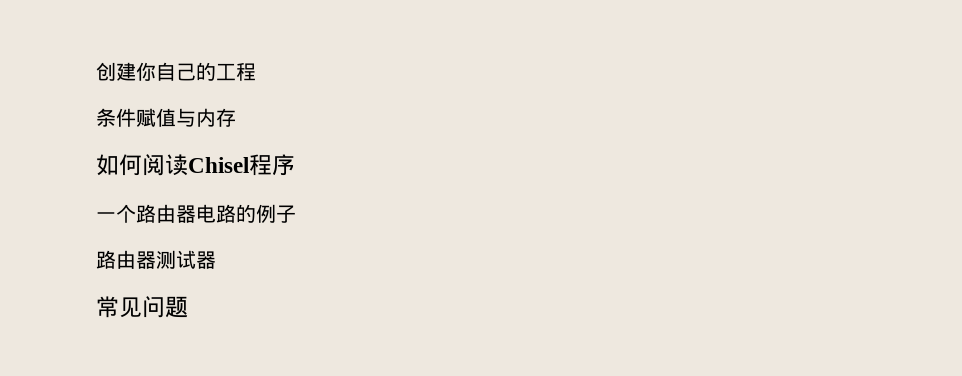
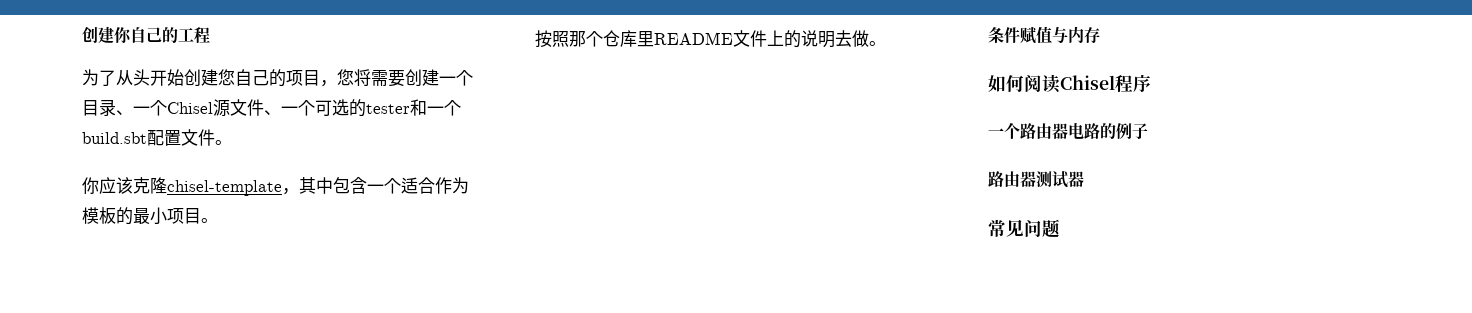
+ 为了从头开始创建您自己的项目，您将需要创建一个目录、一个Chisel源文件、一个可选的tester和一个build.sbt配置文件。
+ 你应该克隆chisel-template，其中包含一个适合作为模板的最小项目。
+ 按照那个仓库里README文件上的说明去做。

